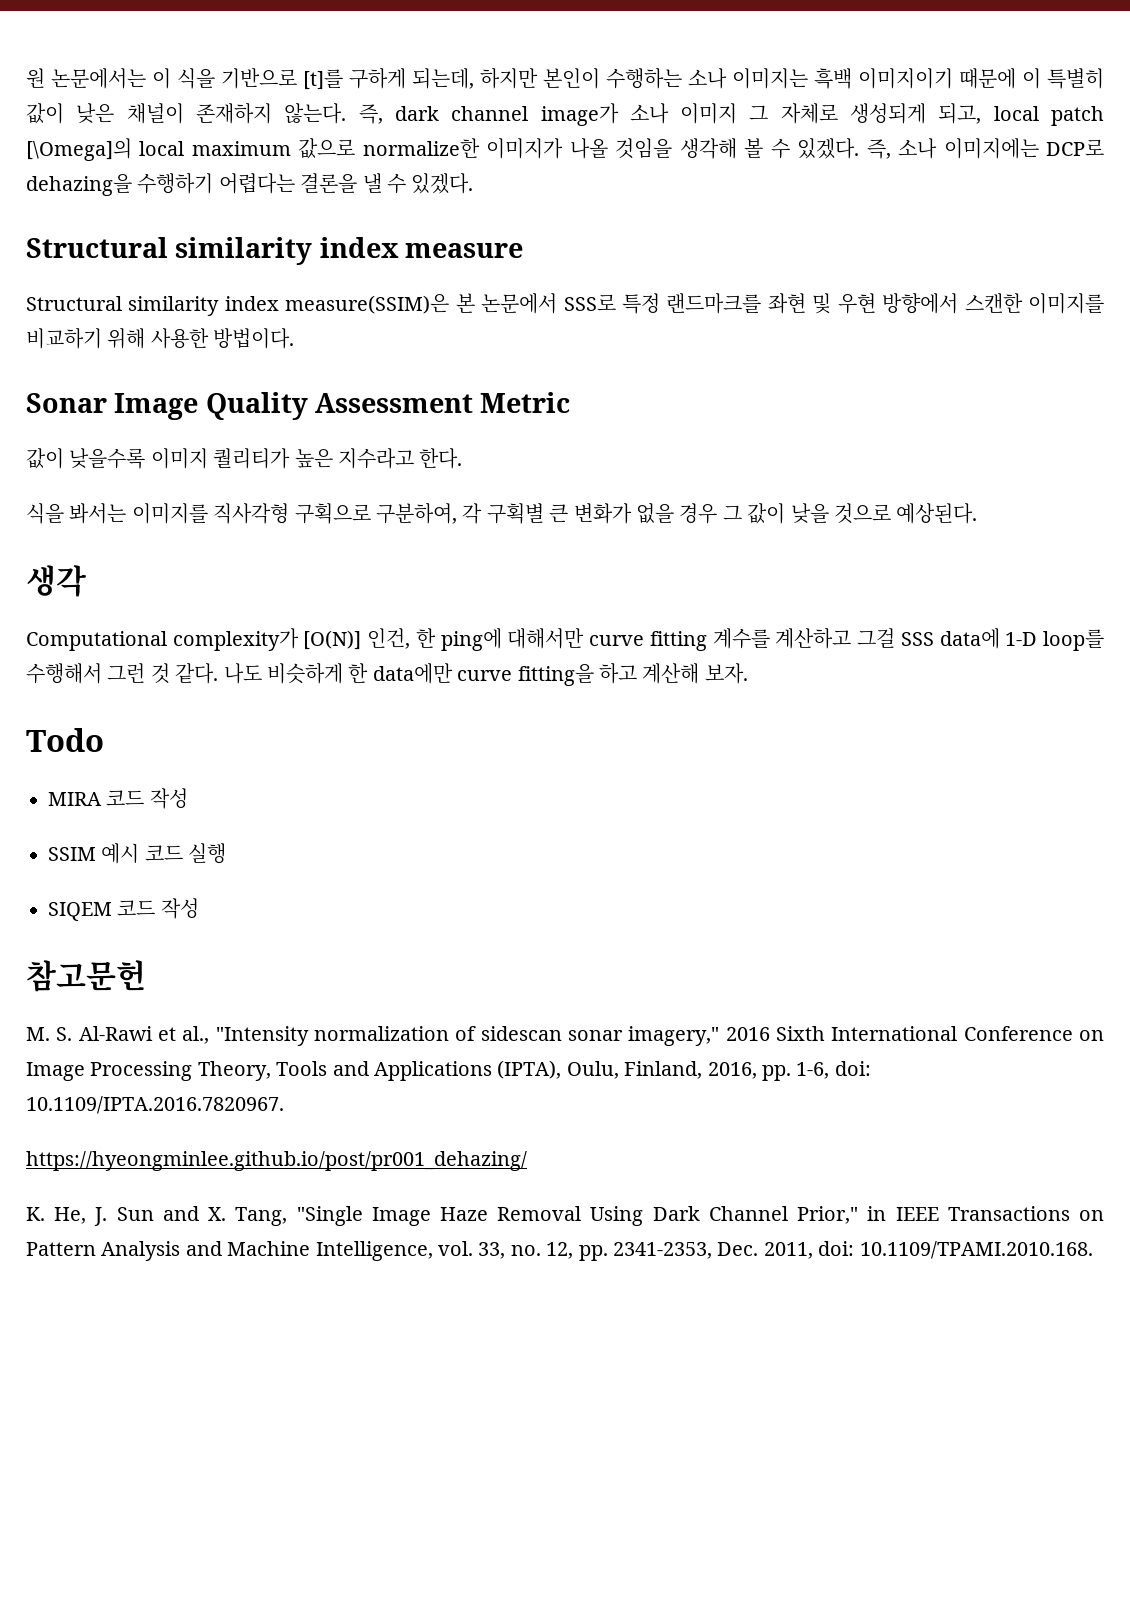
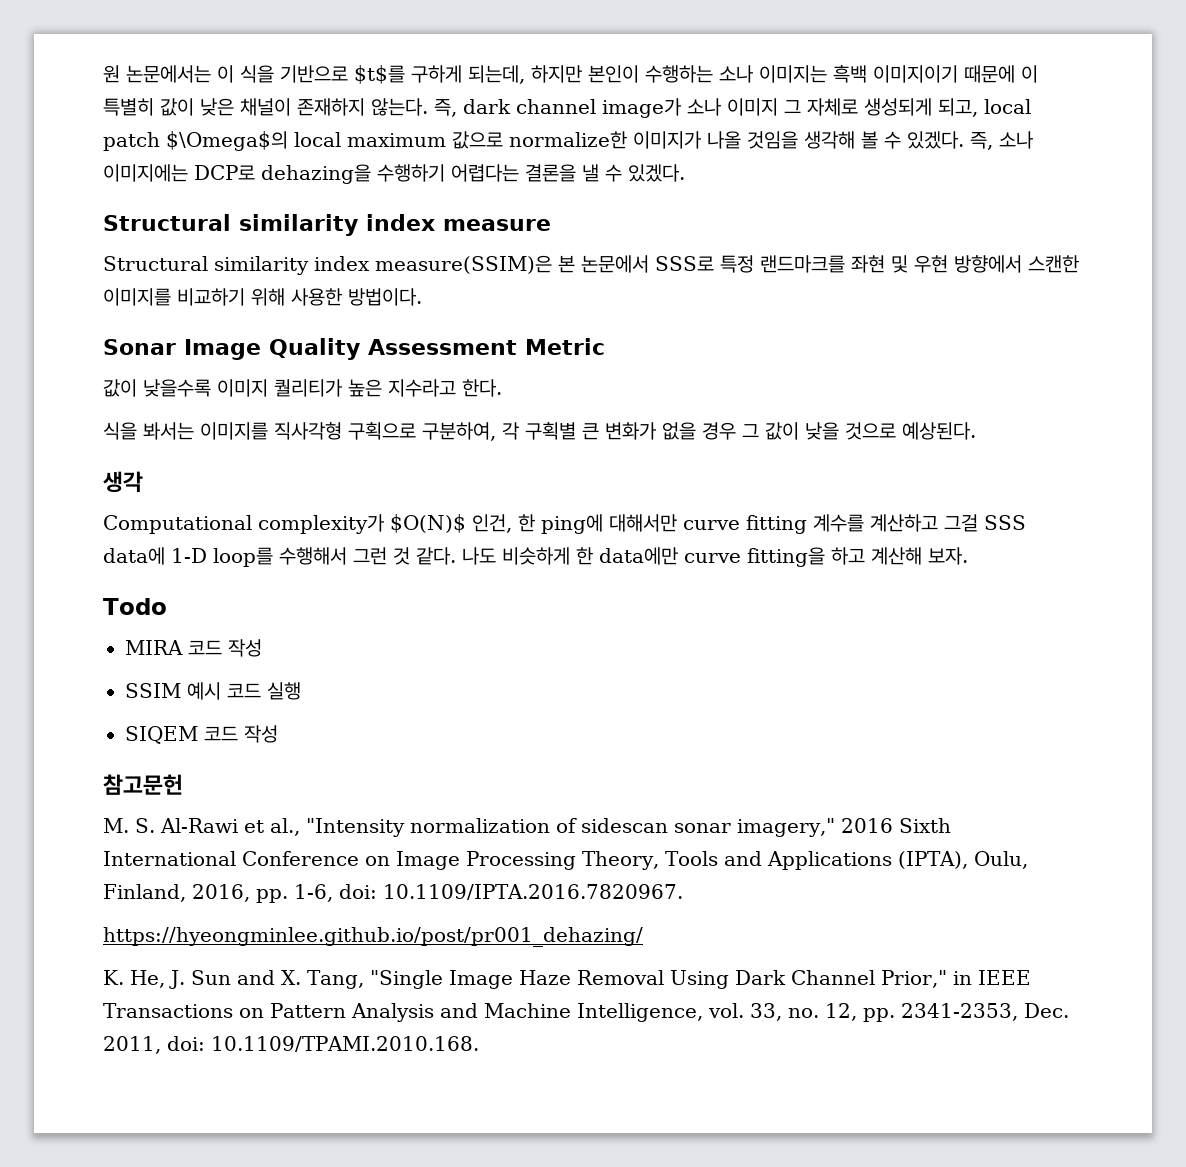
- 원 논문에서는 이 식을 기반으로 [t]를 구하게 되는데, 하지만 본인이 수행하는 소나 이미지는 흑백 이미지이기 때문에 이 특별히 값이 낮은 채널이 존재하지 않는다.
+ 원 논문에서는 이 식을 기반으로 $t$를 구하게 되는데, 하지만 본인이 수행하는 소나 이미지는 흑백 이미지이기 때문에 이 특별히 값이 낮은 채널이 존재하지 않는다.
- 즉, dark channel image가 소나 이미지 그 자체로 생성되게 되고, local patch [\Omega]의 local maximum 값으로 normalize한 이미지가 나올 것임을 생각해 볼 수 있겠다.
+ 즉, dark channel image가 소나 이미지 그 자체로 생성되게 되고, local patch $\Omega$의 local maximum 값으로 normalize한 이미지가 나올 것임을 생각해 볼 수 있겠다.
- Computational complexity가 [O(N)] 인건, 한 ping에 대해서만 curve fitting 계수를 계산하고 그걸 SSS data에 1-D loop를 수행해서 그런 것 같다.
+ Computational complexity가 $O(N)$ 인건, 한 ping에 대해서만 curve fitting 계수를 계산하고 그걸 SSS data에 1-D loop를 수행해서 그런 것 같다.

